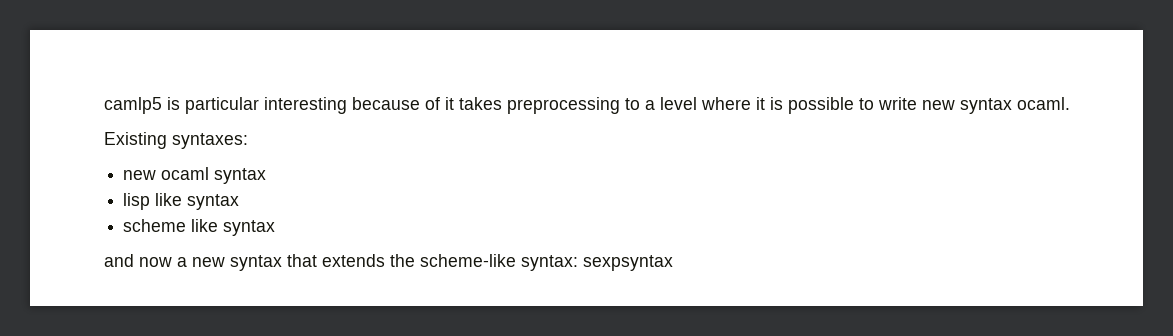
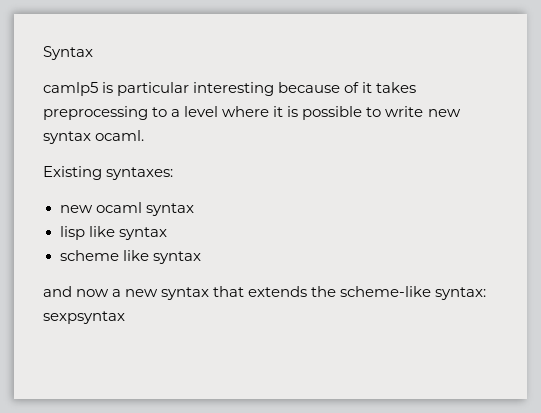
+ Syntax

